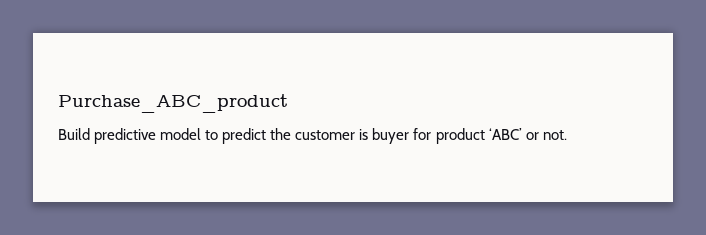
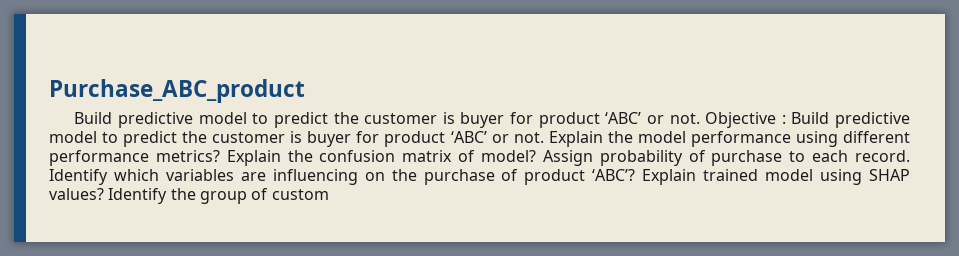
+ Objective : Build predictive model to predict the customer is buyer for product ‘ABC’ or not. Explain the model performance using different performance metrics? Explain the confusion matrix of model? Assign probability of purchase to each record. Identify which variables are influencing on the purchase of product ‘ABC’? Explain trained model using SHAP values? Identify the group of custom

